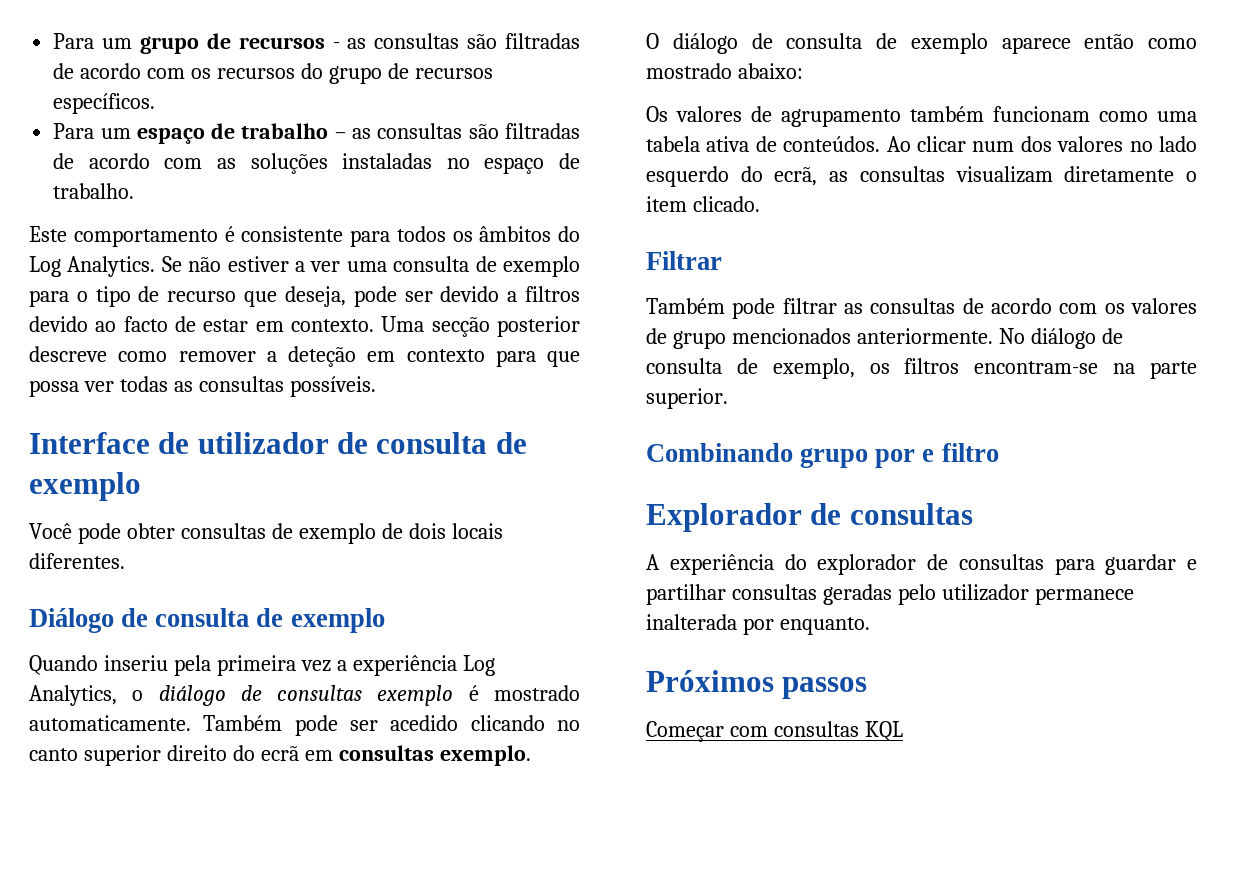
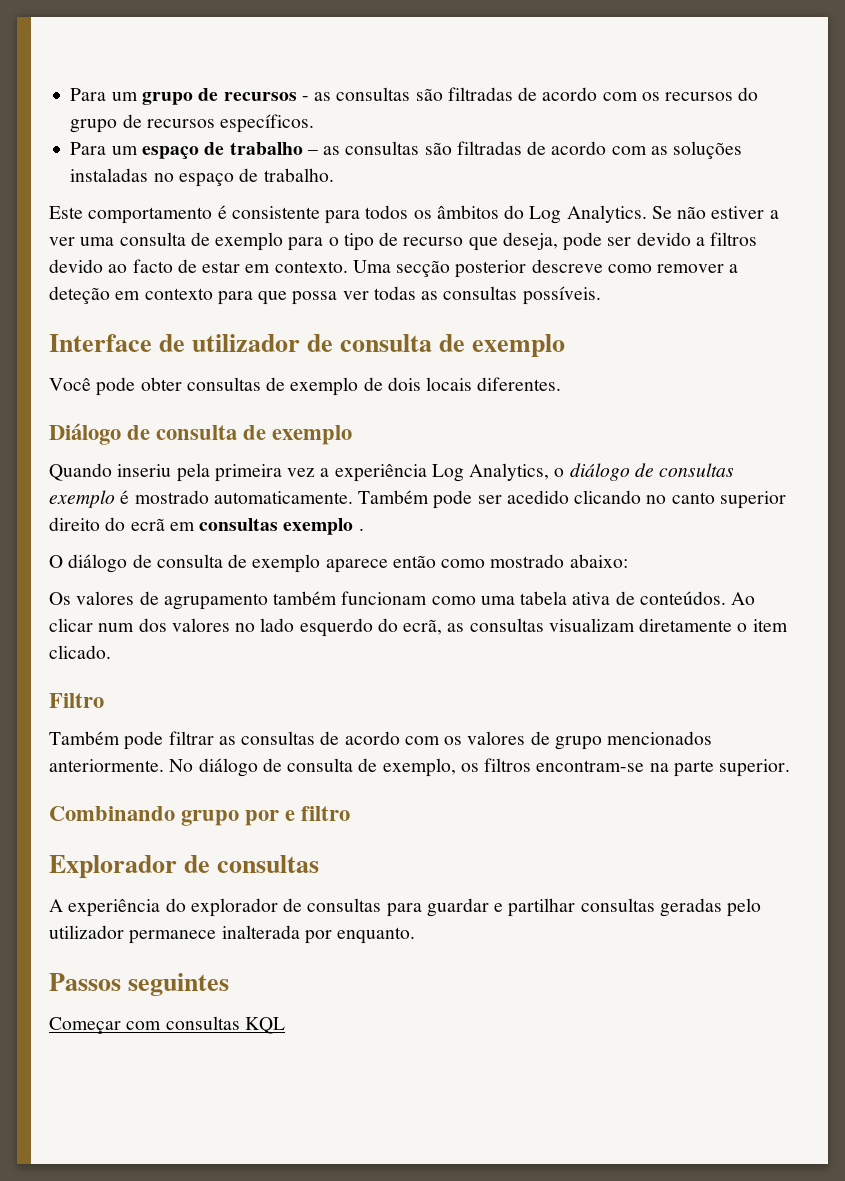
- Também pode ser acedido clicando no canto superior direito do ecrã em consultas exemplo.
+ Também pode ser acedido clicando no canto superior direito do ecrã em consultas exemplo .
- Filtrar
+ Filtro
- Próximos passos
+ Passos seguintes

